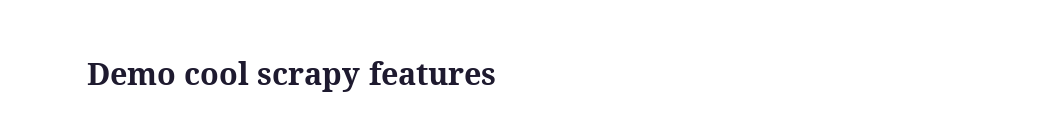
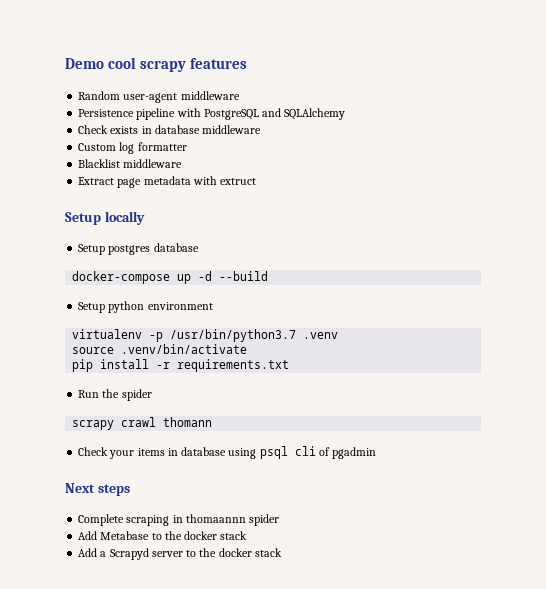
+ Random user-agent middleware
+ Persistence pipeline with PostgreSQL and SQLAlchemy
+ Check exists in database middleware
+ Custom log formatter
+ Blacklist middleware
+ Extract page metadata with extruct
+ Setup locally
+ Setup postgres database
+ docker-compose up -d --build
+ Setup python environment
+ virtualenv -p /usr/bin/python3.7 .venv
+ source .venv/bin/activate
+ pip install -r requirements.txt
+ Run the spider
+ scrapy crawl thomann
+ Check your items in database using psql cli of pgadmin
+ Next steps
+ Complete scraping in thomaannn spider
+ Add Metabase to the docker stack
+ Add a Scrapyd server to the docker stack

